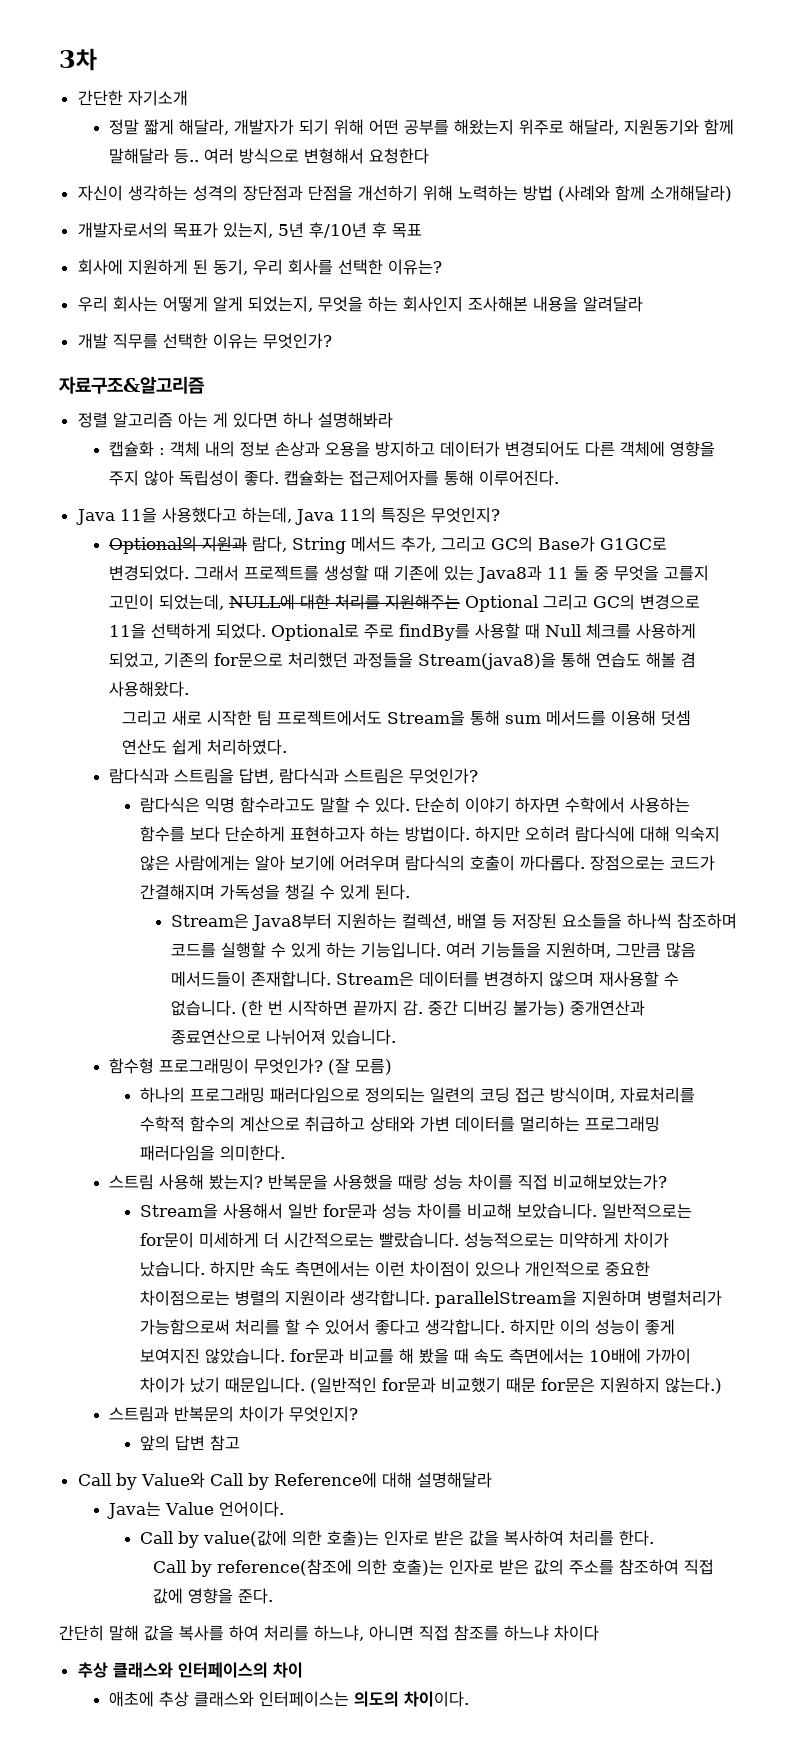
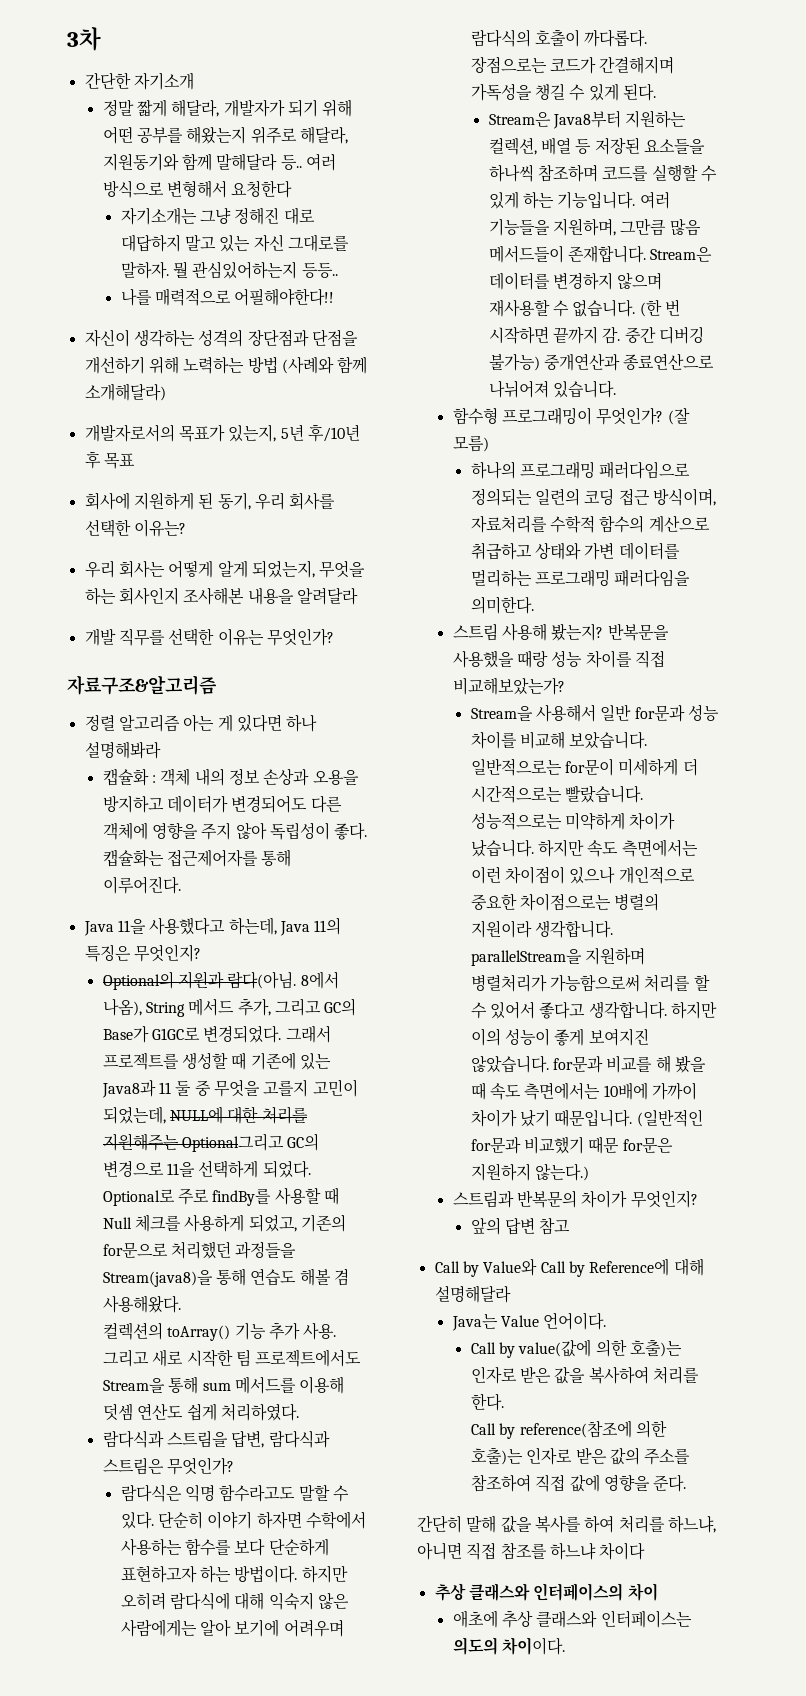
+ 자기소개는 그냥 정해진 대로 대답하지 말고 있는 자신 그대로를 말하자. 뭘 관심있어하는지 등등..
+ 나를 매력적으로 어필해야한다!!
- Optional의 지원과 람다, String 메서드 추가, 그리고 GC의 Base가 G1GC로 변경되었다.
+ Optional의 지원과 람다(아님. 8에서 나옴), String 메서드 추가, 그리고 GC의 Base가 G1GC로 변경되었다.
- 그래서 프로젝트를 생성할 때 기존에 있는 Java8과 11 둘 중 무엇을 고를지 고민이 되었는데, NULL에 대한 처리를 지원해주는 Optional 그리고 GC의 변경으로 11을 선택하게 되었다.
+ 그래서 프로젝트를 생성할 때 기존에 있는 Java8과 11 둘 중 무엇을 고를지 고민이 되었는데, NULL에 대한 처리를 지원해주는 Optional그리고 GC의 변경으로 11을 선택하게 되었다.
+ 컬렉션의 toArray() 기능 추가 사용.

